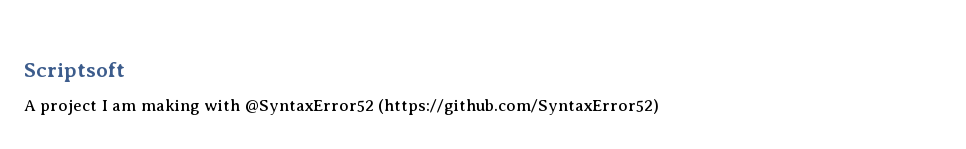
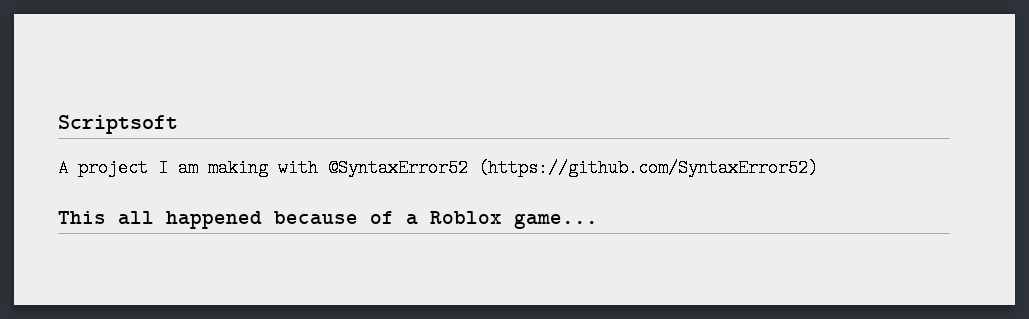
+ This all happened because of a Roblox game...

